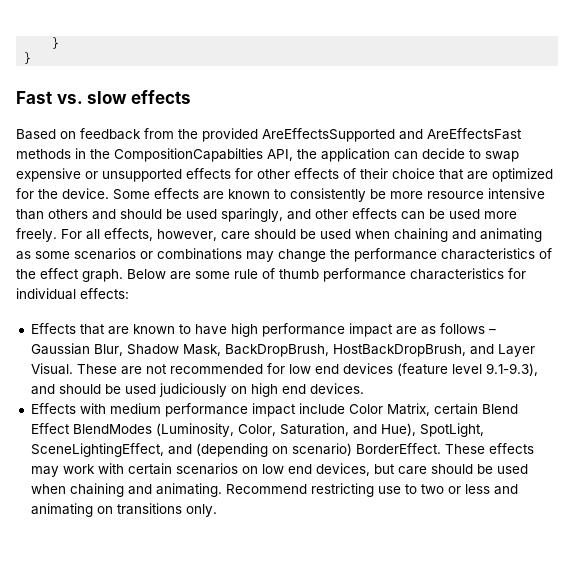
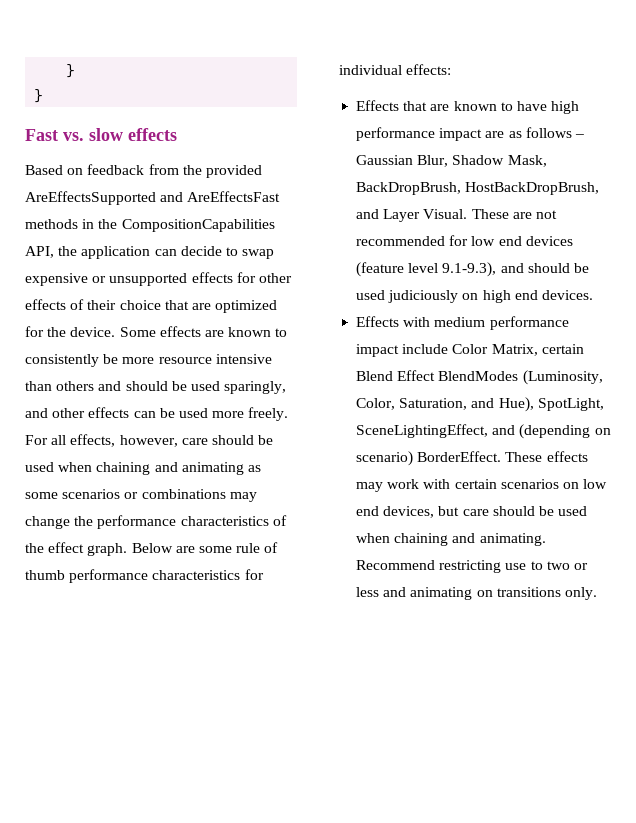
- Based on feedback from the provided AreEffectsSupported and AreEffectsFast methods in the CompositionCapabilties API, the application can decide to swap expensive or unsupported effects for other effects of their choice that are optimized for the device.
+ Based on feedback from the provided AreEffectsSupported and AreEffectsFast methods in the CompositionCapabilities API, the application can decide to swap expensive or unsupported effects for other effects of their choice that are optimized for the device.

